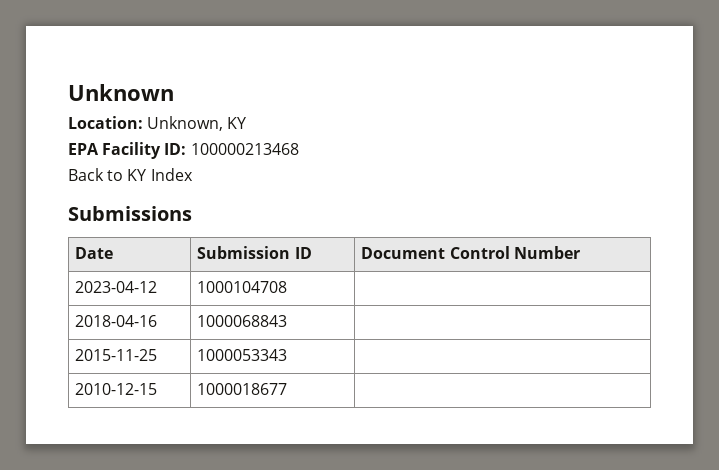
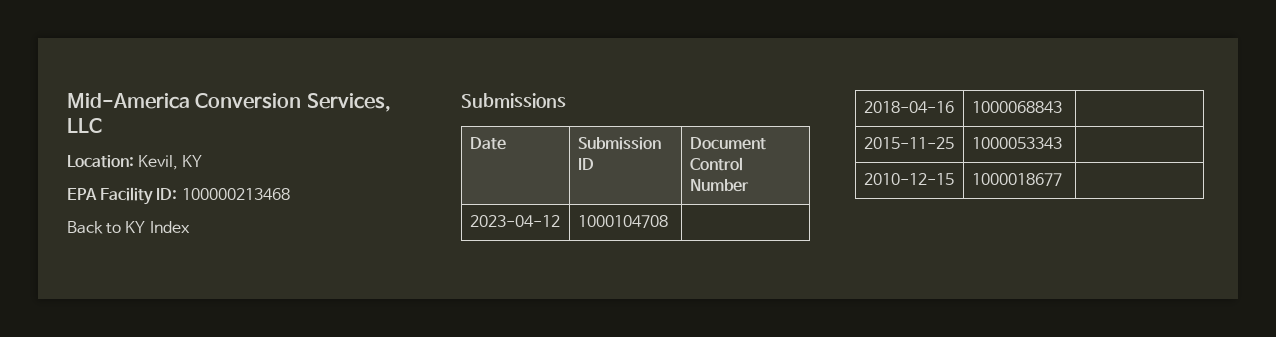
- Unknown
+ Mid-America Conversion Services, LLC
- Location: Unknown, KY
+ Location: Kevil, KY

